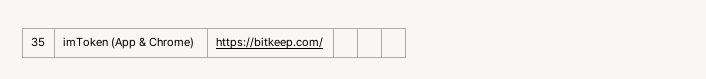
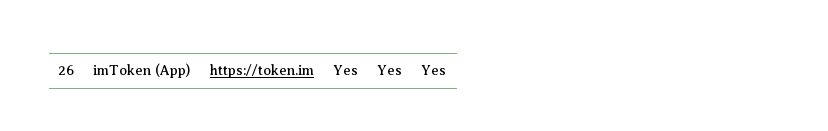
- 35 | imToken (App & Chrome) | https://bitkeep.com/ | | |
+ 26 | imToken (App) | https://token.im | Yes | Yes | Yes

